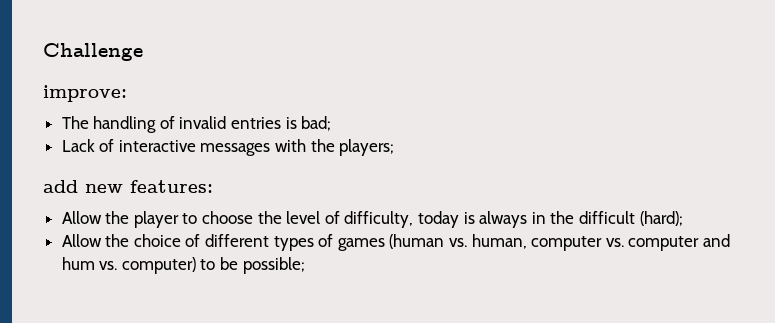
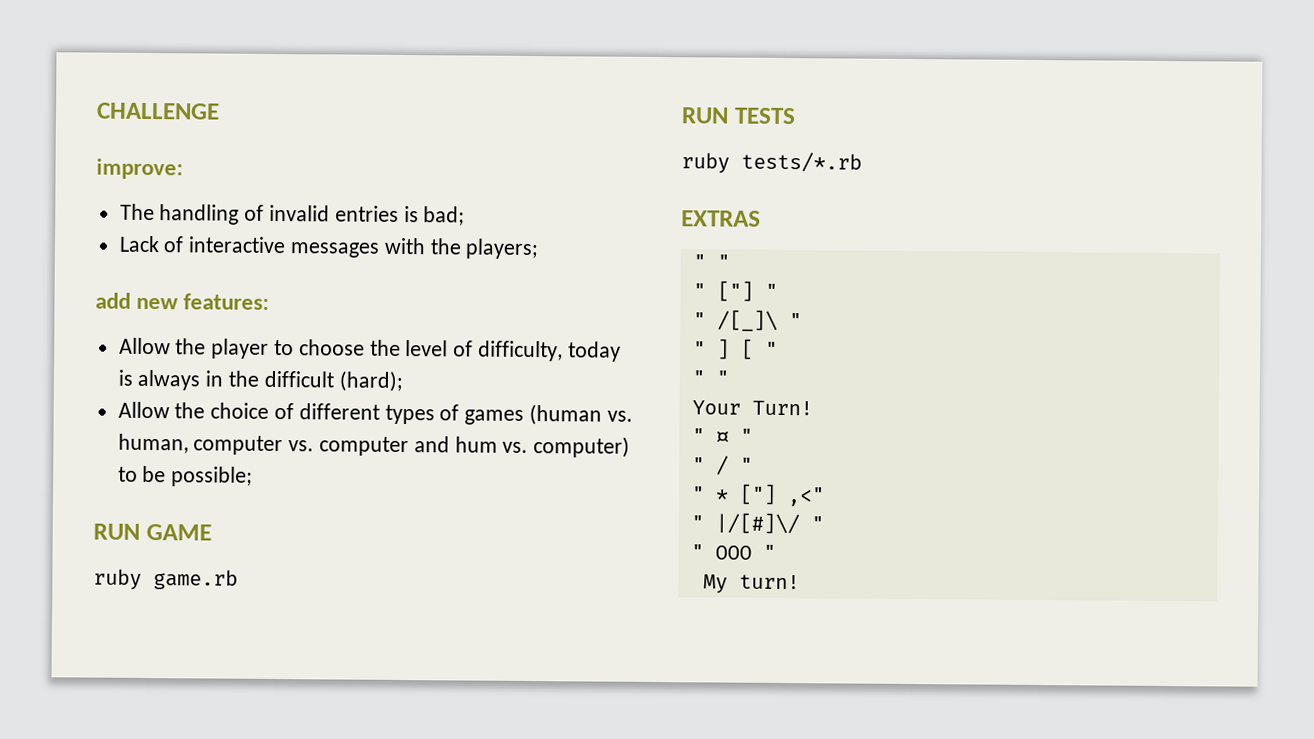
- Challenge
+ CHALLENGE
+ RUN GAME
+ ruby game.rb
+ RUN TESTS
+ ruby tests/*.rb
+ EXTRAS
+ " "
+ " ["] "
+ " /[_]\ "
+ " ] [ "
+ " "
+ Your Turn!
+ " ¤ "
+ " / "
+ " * ["] ,<"
+ " |/[#]\/ "
+ " OOO "
+ My turn!

